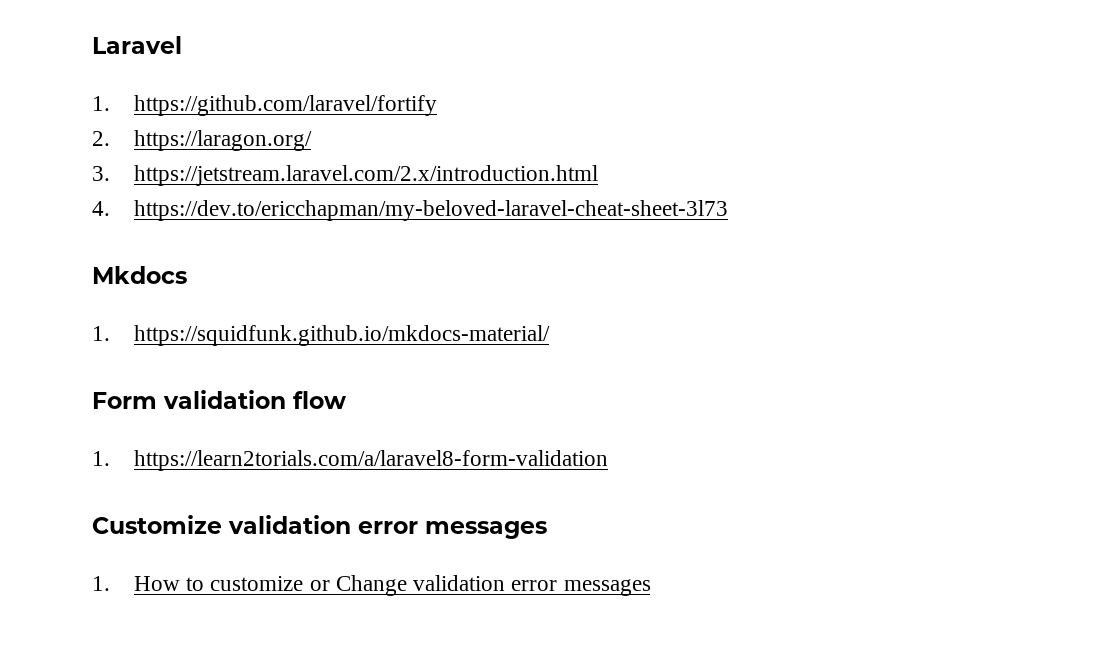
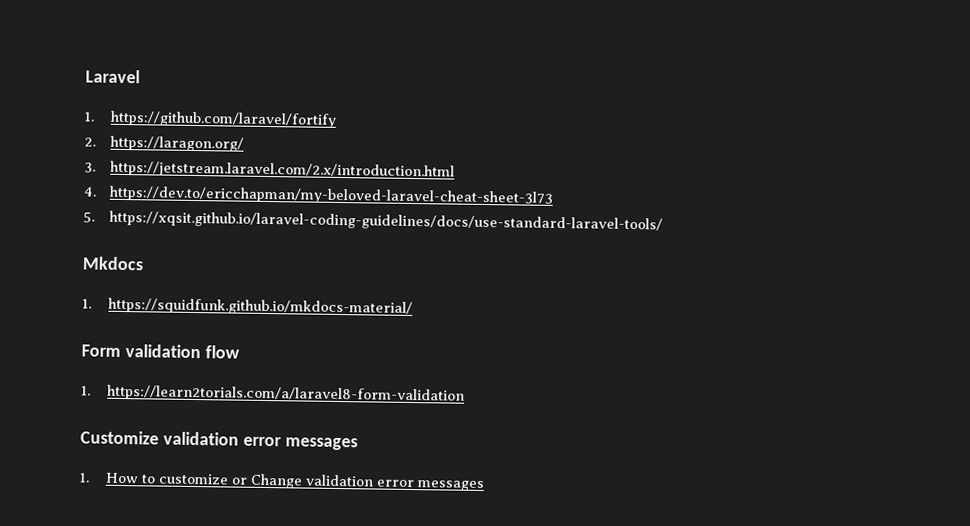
+ 5. https://xqsit.github.io/laravel-coding-guidelines/docs/use-standard-laravel-tools/

